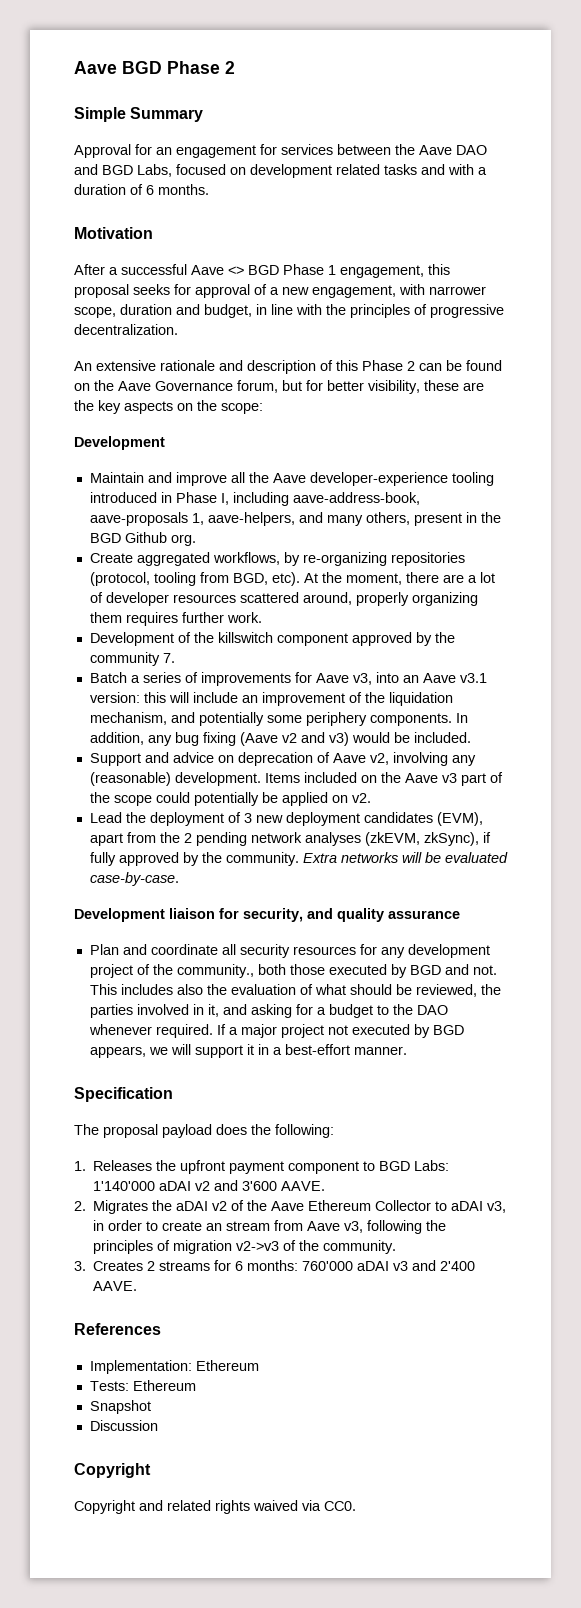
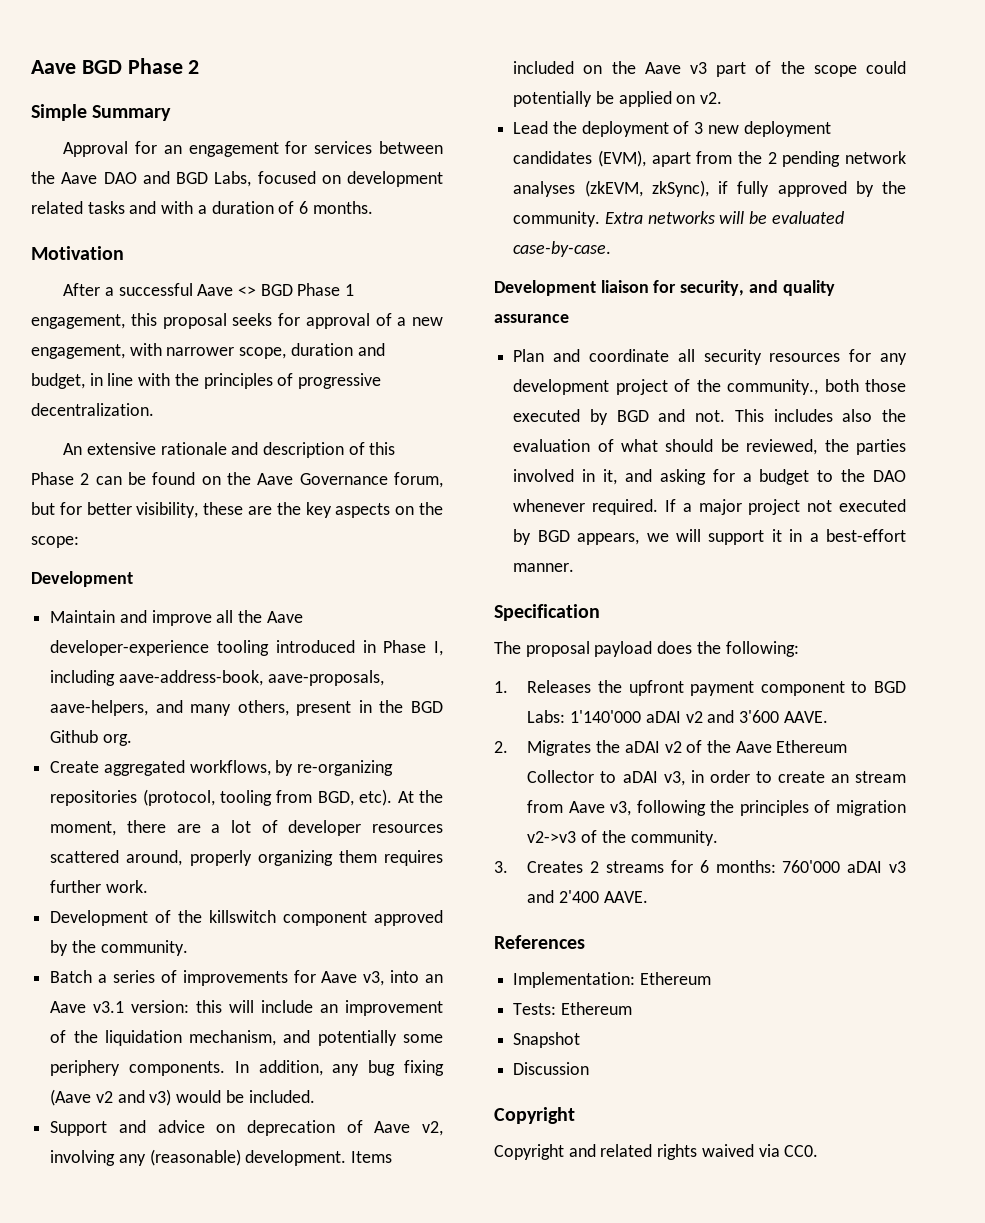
- Maintain and improve all the Aave developer-experience tooling introduced in Phase I, including aave-address-book, aave-proposals 1, aave-helpers, and many others, present in the BGD Github org.
+ Maintain and improve all the Aave developer-experience tooling introduced in Phase I, including aave-address-book, aave-proposals, aave-helpers, and many others, present in the BGD Github org.
- Development of the killswitch component approved by the community 7.
+ Development of the killswitch component approved by the community.

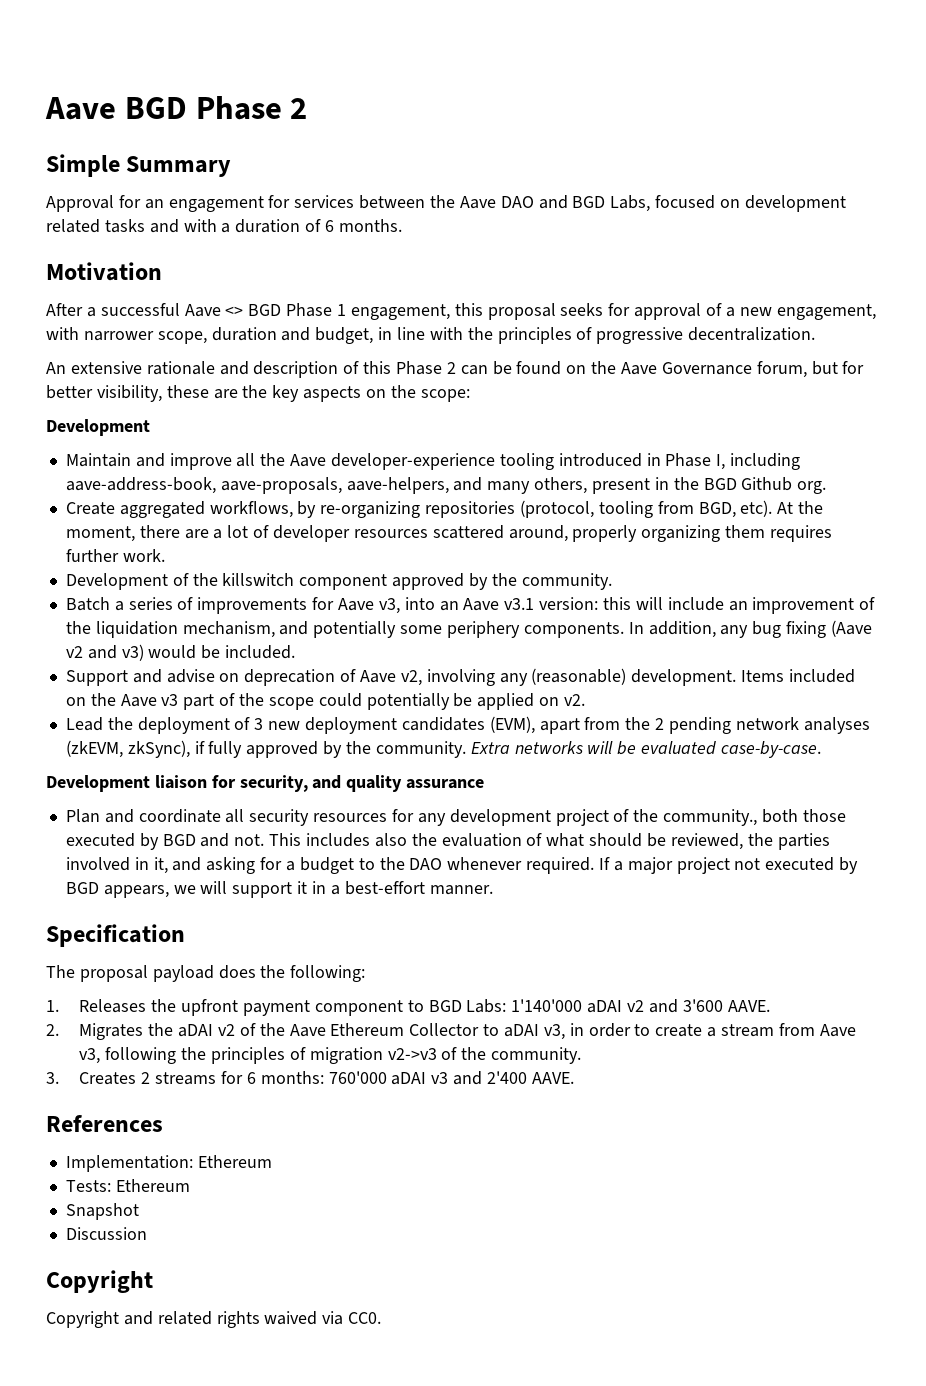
- Support and advice on deprecation of Aave v2, involving any (reasonable) development.
+ Support and advise on deprecation of Aave v2, involving any (reasonable) development.
- 2. Migrates the aDAI v2 of the Aave Ethereum Collector to aDAI v3, in order to create an stream from Aave v3, following the principles of migration v2->v3 of the community.
+ 2. Migrates the aDAI v2 of the Aave Ethereum Collector to aDAI v3, in order to create a stream from Aave v3, following the principles of migration v2->v3 of the community.

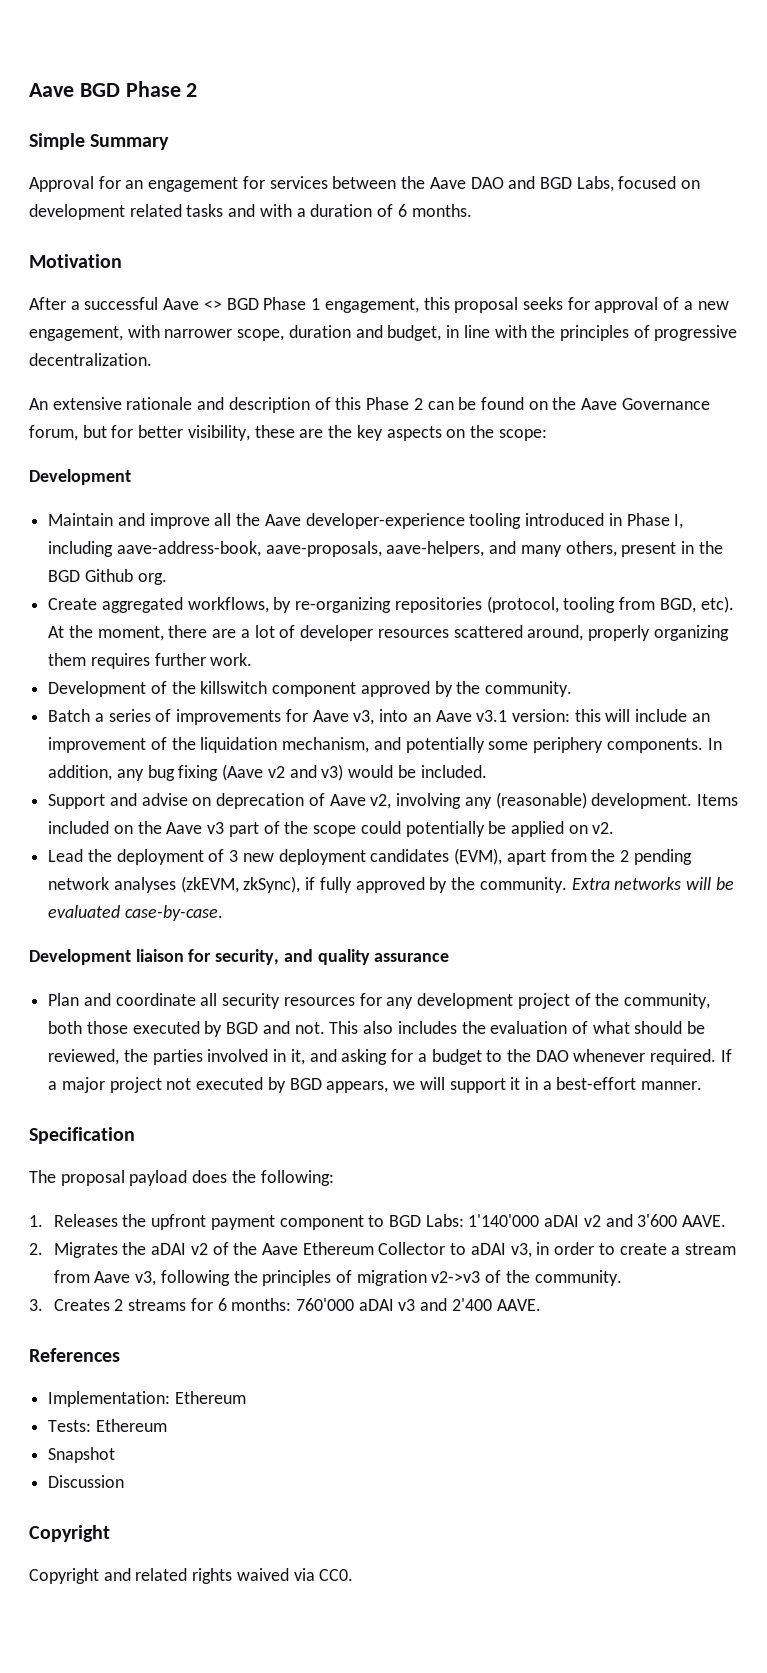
- Plan and coordinate all security resources for any development project of the community., both those executed by BGD and not.
+ Plan and coordinate all security resources for any development project of the community, both those executed by BGD and not.
- This includes also the evaluation of what should be reviewed, the parties involved in it, and asking for a budget to the DAO whenever required.
+ This also includes the evaluation of what should be reviewed, the parties involved in it, and asking for a budget to the DAO whenever required.

